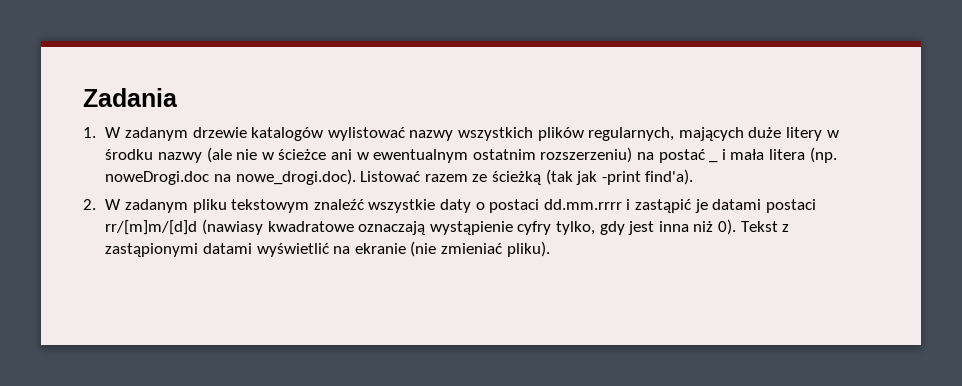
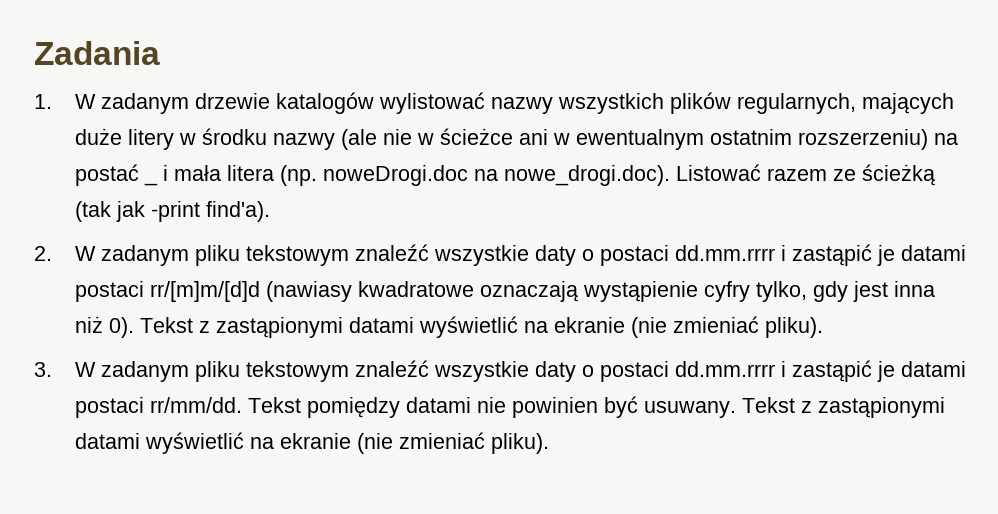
+ 3. W zadanym pliku tekstowym znaleźć wszystkie daty o postaci dd.mm.rrrr i zastąpić je datami postaci rr/mm/dd. Tekst pomiędzy datami nie powinien być usuwany. Tekst z zastąpionymi datami wyświetlić na ekranie (nie zmieniać pliku).

